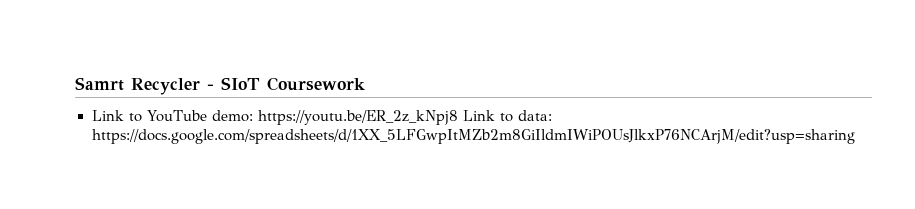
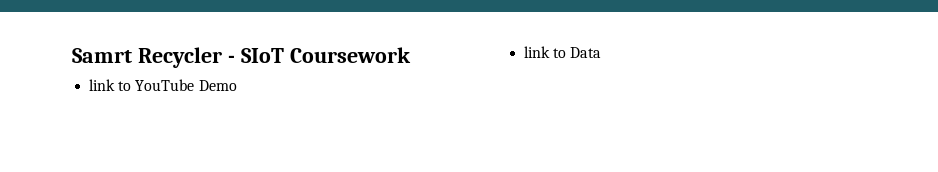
- Link to YouTube demo: https://youtu.be/ER_2z_kNpj8 Link to data: https://docs.google.com/spreadsheets/d/1XX_5LFGwpItMZb2m8GiIldmIWiPOUsJlkxP76NCArjM/edit?usp=sharing
+ link to YouTube Demo
+ link to Data

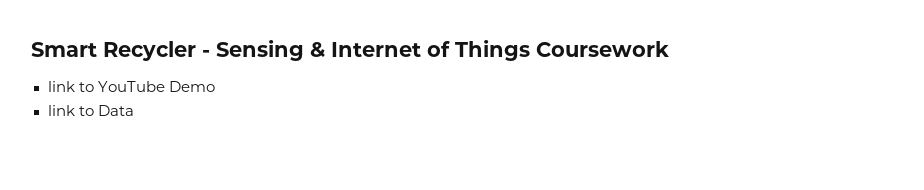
- Samrt Recycler - SIoT Coursework
+ Smart Recycler - Sensing & Internet of Things Coursework

